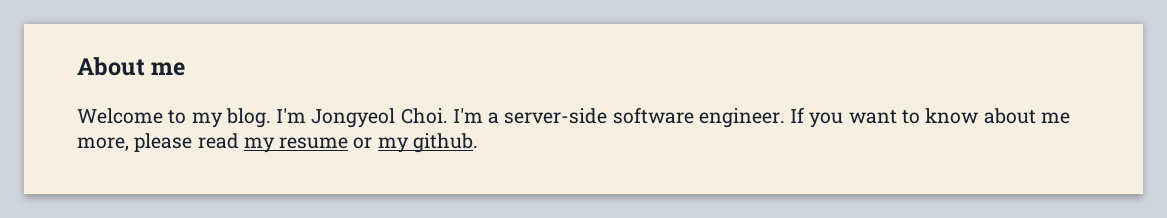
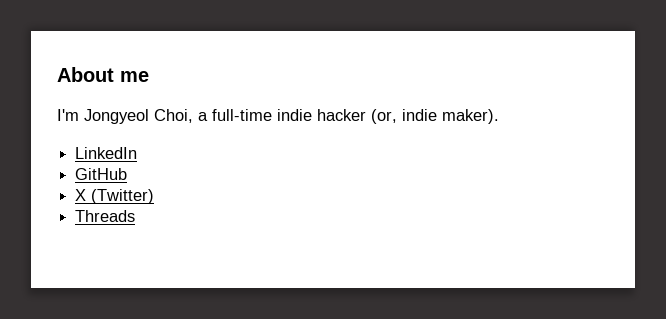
- Welcome to my blog. I'm Jongyeol Choi. I'm a server-side software engineer. If you want to know about me more, please read my resume or my github.
+ I'm Jongyeol Choi, a full-time indie hacker (or, indie maker).
+ LinkedIn
+ GitHub
+ X (Twitter)
+ Threads

